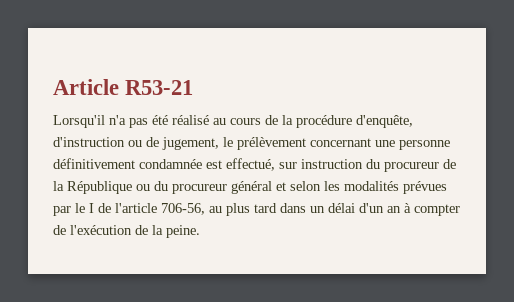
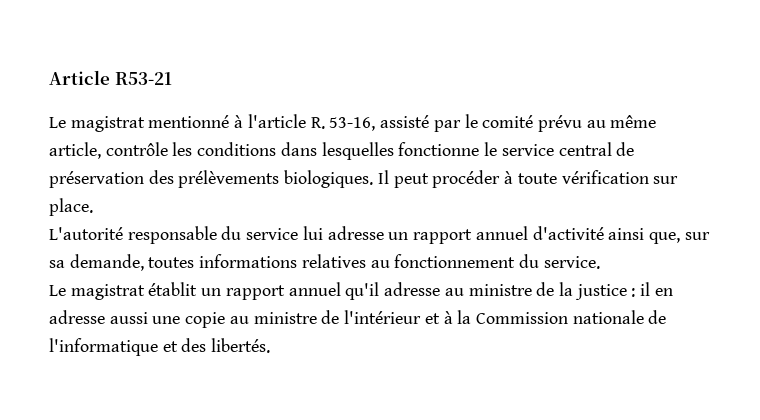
- Lorsqu'il n'a pas été réalisé au cours de la procédure d'enquête, d'instruction ou de jugement, le prélèvement concernant une personne définitivement condamnée est effectué, sur instruction du procureur de la République ou du procureur général et selon les modalités prévues par le I de l'article 706-56, au plus tard dans un délai d'un an à compter de l'exécution de la peine.
+ Le magistrat mentionné à l'article R. 53-16, assisté par le comité prévu au même article, contrôle les conditions dans lesquelles fonctionne le service central de préservation des prélèvements biologiques. Il peut procéder à toute vérification sur place.
+ L'autorité responsable du service lui adresse un rapport annuel d'activité ainsi que, sur sa demande, toutes informations relatives au fonctionnement du service.
+ Le magistrat établit un rapport annuel qu'il adresse au ministre de la justice : il en adresse aussi une copie au ministre de l'intérieur et à la Commission nationale de l'informatique et des libertés.

